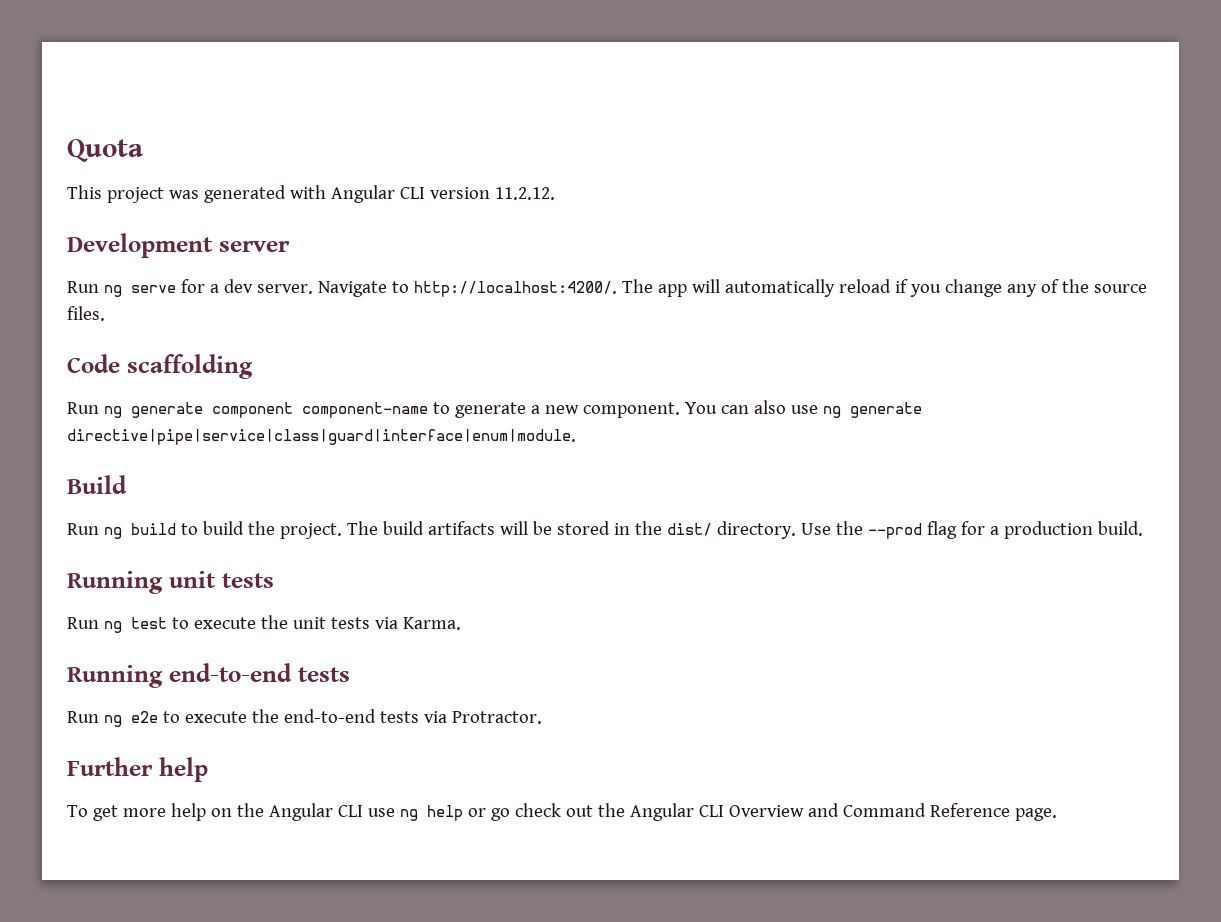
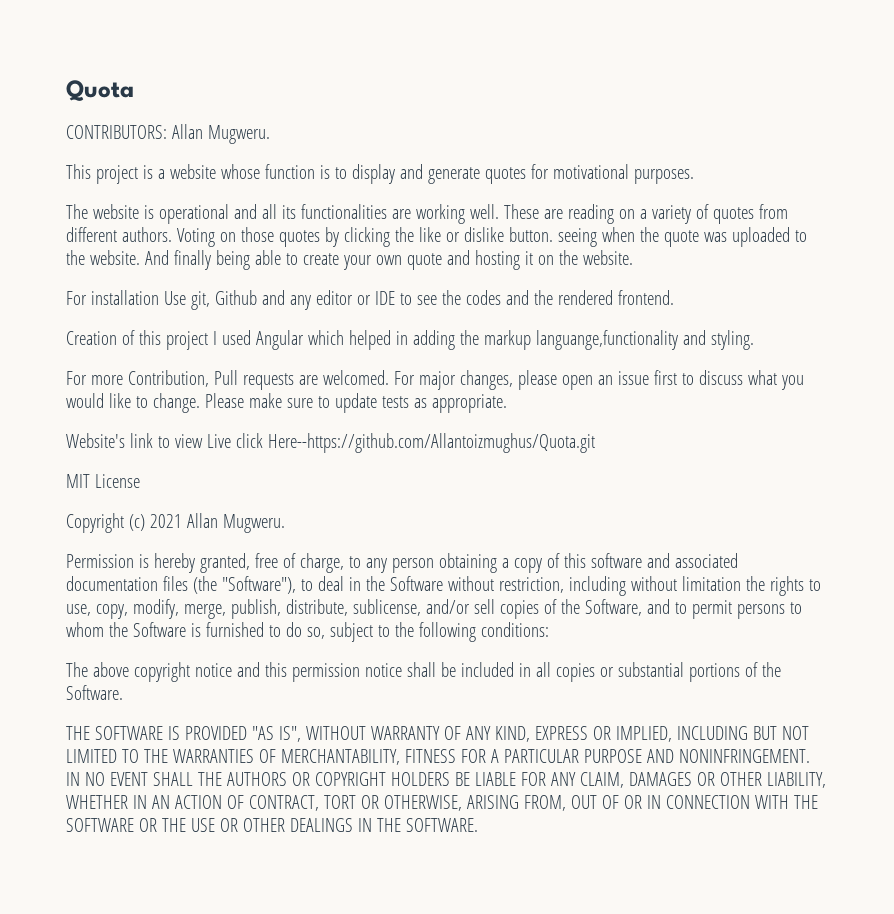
+ CONTRIBUTORS: Allan Mugweru.
- This project was generated with Angular CLI version 11.2.12.
- Development server
- Run ng serve for a dev server. Navigate to http://localhost:4200/. The app will automatically reload if you change any of the source files.
- Code scaffolding
- Run ng generate component component-name to generate a new component. You can also use ng generate directive|pipe|service|class|guard|interface|enum|module.
- Build
- Run ng build to build the project. The build artifacts will be stored in the dist/ directory. Use the --prod flag for a production build.
- Running unit tests
- Run ng test to execute the unit tests via Karma.
- Running end-to-end tests
- Run ng e2e to execute the end-to-end tests via Protractor.
- Further help
- To get more help on the Angular CLI use ng help or go check out the Angular CLI Overview and Command Reference page.
+ This project is a website whose function is to display and generate quotes for motivational purposes.
+ The website is operational and all its functionalities are working well. These are reading on a variety of quotes from different authors. Voting on those quotes by clicking the like or dislike button. seeing when the quote was uploaded to the website. And finally being able to create your own quote and hosting it on the website.
+ For installation Use git, Github and any editor or IDE to see the codes and the rendered frontend.
+ Creation of this project I used Angular which helped in adding the markup languange,functionality and styling.
+ For more Contribution, Pull requests are welcomed. For major changes, please open an issue first to discuss what you would like to change. Please make sure to update tests as appropriate.
+ Website's link to view Live click Here--https://github.com/Allantoizmughus/Quota.git
+ MIT License
+ Copyright (c) 2021 Allan Mugweru.
+ Permission is hereby granted, free of charge, to any person obtaining a copy of this software and associated documentation files (the "Software"), to deal in the Software without restriction, including without limitation the rights to use, copy, modify, merge, publish, distribute, sublicense, and/or sell copies of the Software, and to permit persons to whom the Software is furnished to do so, subject to the following conditions:
+ The above copyright notice and this permission notice shall be included in all copies or substantial portions of the Software.
+ THE SOFTWARE IS PROVIDED "AS IS", WITHOUT WARRANTY OF ANY KIND, EXPRESS OR IMPLIED, INCLUDING BUT NOT LIMITED TO THE WARRANTIES OF MERCHANTABILITY, FITNESS FOR A PARTICULAR PURPOSE AND NONINFRINGEMENT. IN NO EVENT SHALL THE AUTHORS OR COPYRIGHT HOLDERS BE LIABLE FOR ANY CLAIM, DAMAGES OR OTHER LIABILITY, WHETHER IN AN ACTION OF CONTRACT, TORT OR OTHERWISE, ARISING FROM, OUT OF OR IN CONNECTION WITH THE SOFTWARE OR THE USE OR OTHER DEALINGS IN THE SOFTWARE.

